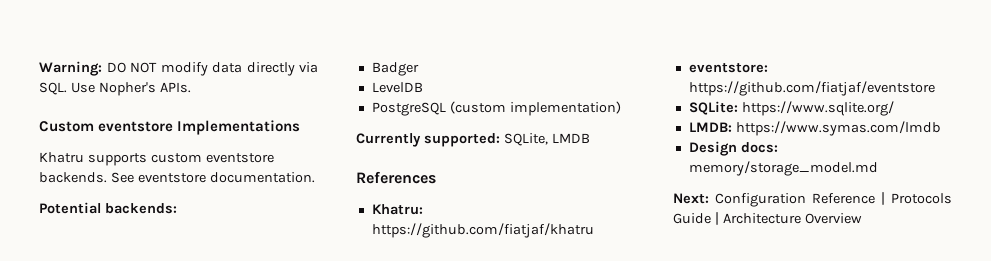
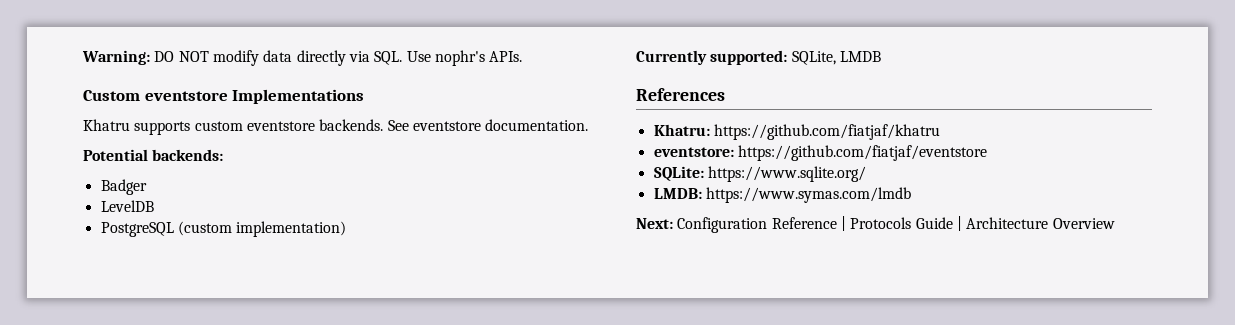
- Warning: DO NOT modify data directly via SQL. Use Nopher's APIs.
+ Warning: DO NOT modify data directly via SQL. Use nophr's APIs.
- Design docs: memory/storage_model.md

